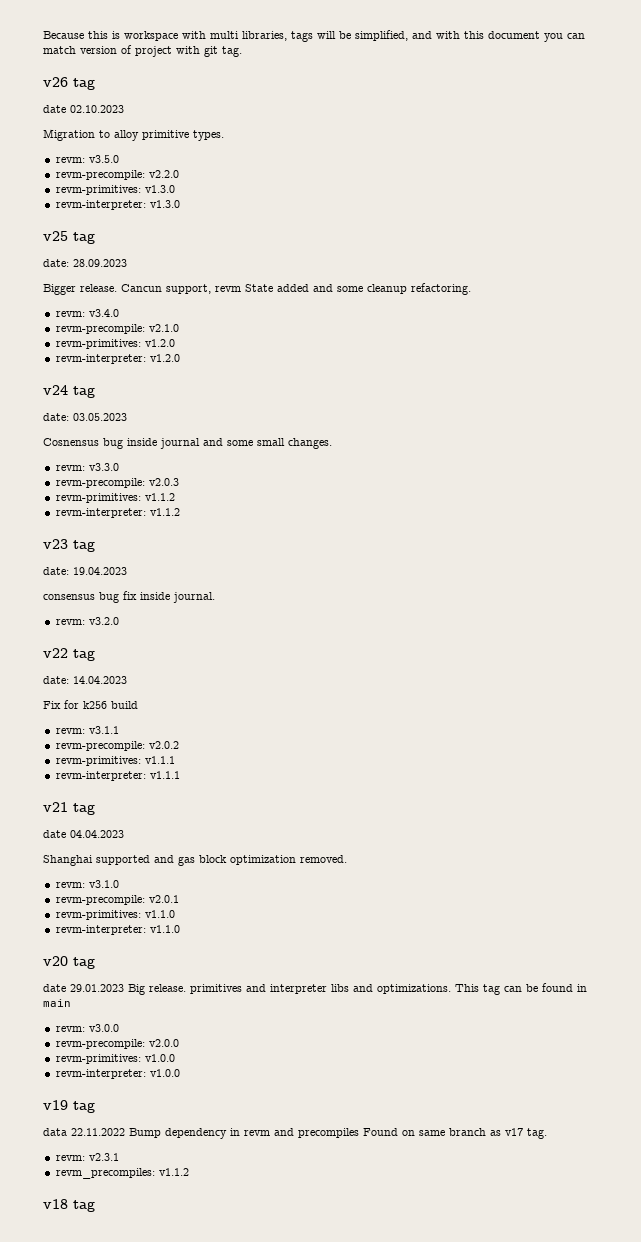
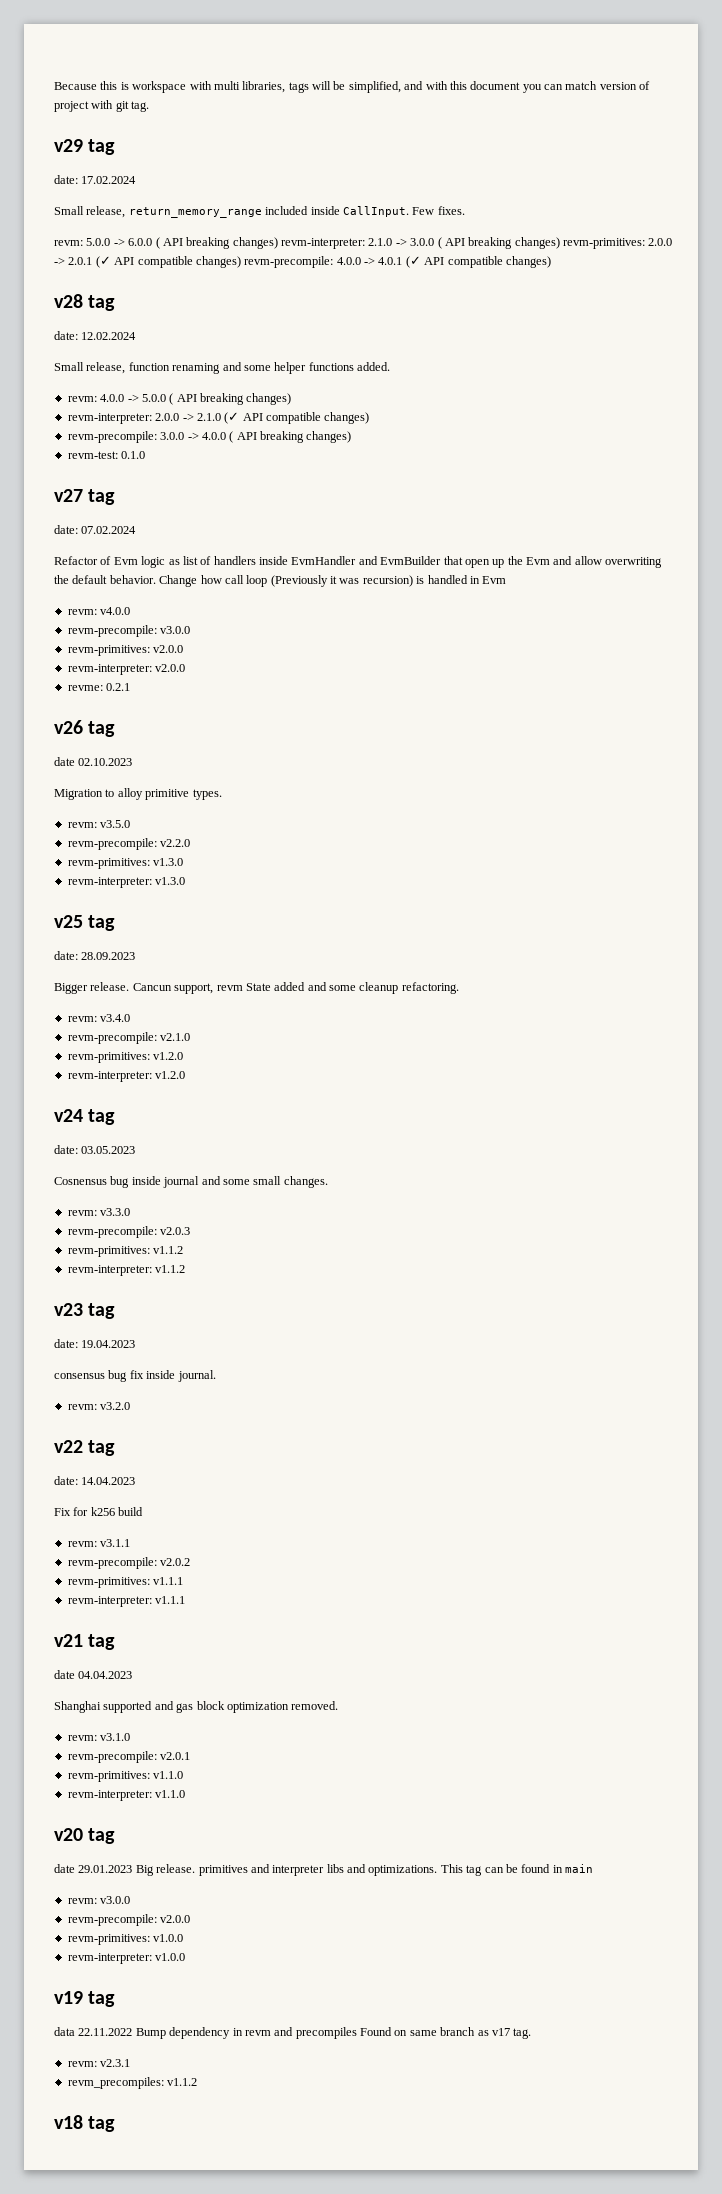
+ v29 tag
+ date: 17.02.2024
+ Small release, return_memory_range included inside CallInput. Few fixes.
+ revm: 5.0.0 -> 6.0.0 ( API breaking changes) revm-interpreter: 2.1.0 -> 3.0.0 ( API breaking changes) revm-primitives: 2.0.0 -> 2.0.1 (✓ API compatible changes) revm-precompile: 4.0.0 -> 4.0.1 (✓ API compatible changes)
+ v28 tag
+ date: 12.02.2024
+ Small release, function renaming and some helper functions added.
+ revm: 4.0.0 -> 5.0.0 ( API breaking changes)
+ revm-interpreter: 2.0.0 -> 2.1.0 (✓ API compatible changes)
+ revm-precompile: 3.0.0 -> 4.0.0 ( API breaking changes)
+ revm-test: 0.1.0
+ v27 tag
+ date: 07.02.2024
+ Refactor of Evm logic as list of handlers inside EvmHandler and EvmBuilder that open up the Evm and allow overwriting the default behavior. Change how call loop (Previously it was recursion) is handled in Evm
+ revm: v4.0.0
+ revm-precompile: v3.0.0
+ revm-primitives: v2.0.0
+ revm-interpreter: v2.0.0
+ revme: 0.2.1

